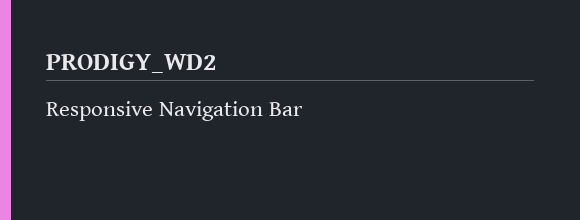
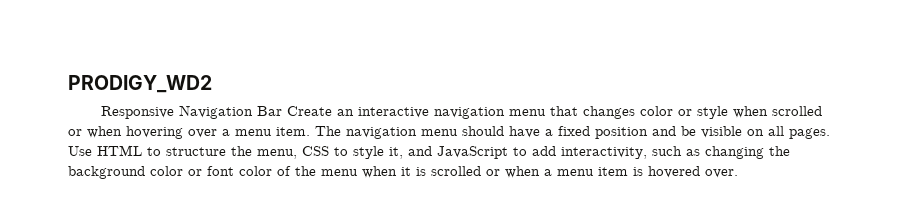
- Responsive Navigation Bar
+ Responsive Navigation Bar Create an interactive navigation menu that changes color or style when scrolled or when hovering over a menu item. The navigation menu should have a fixed position and be visible on all pages. Use HTML to structure the menu, CSS to style it, and JavaScript to add interactivity, such as changing the background color or font color of the menu when it is scrolled or when a menu item is hovered over.

